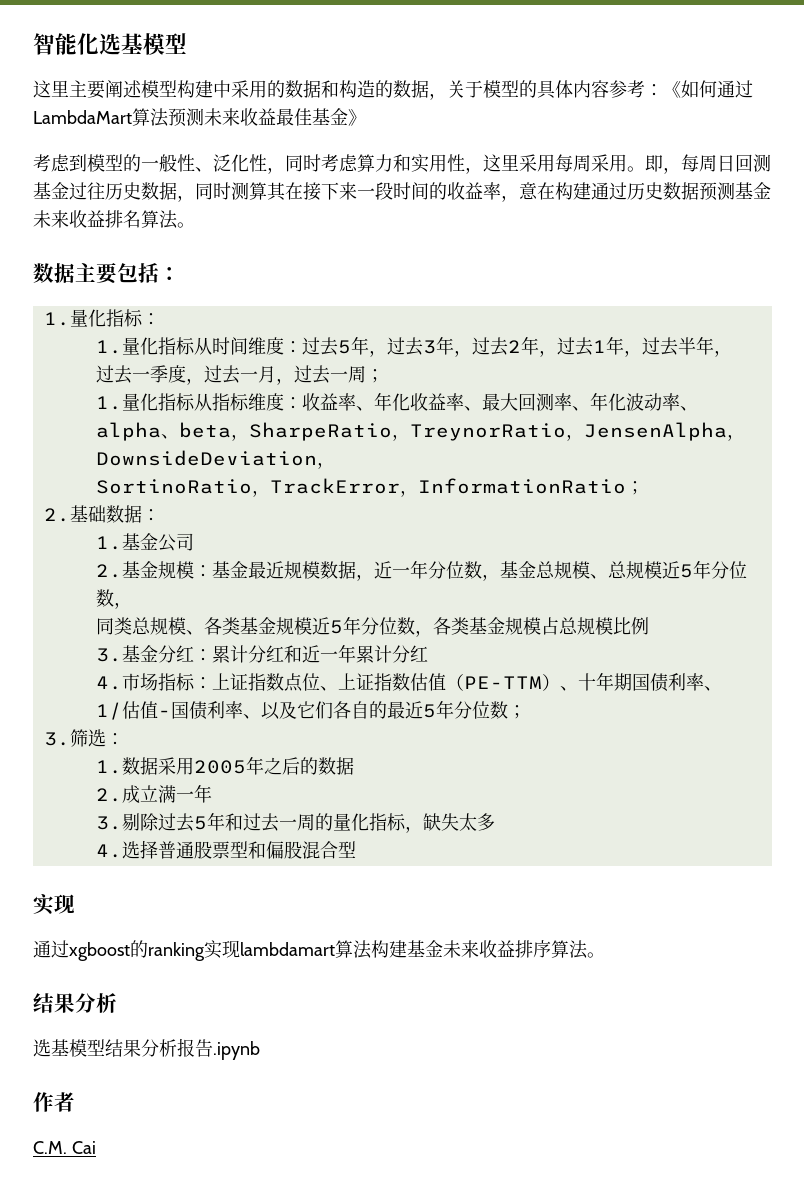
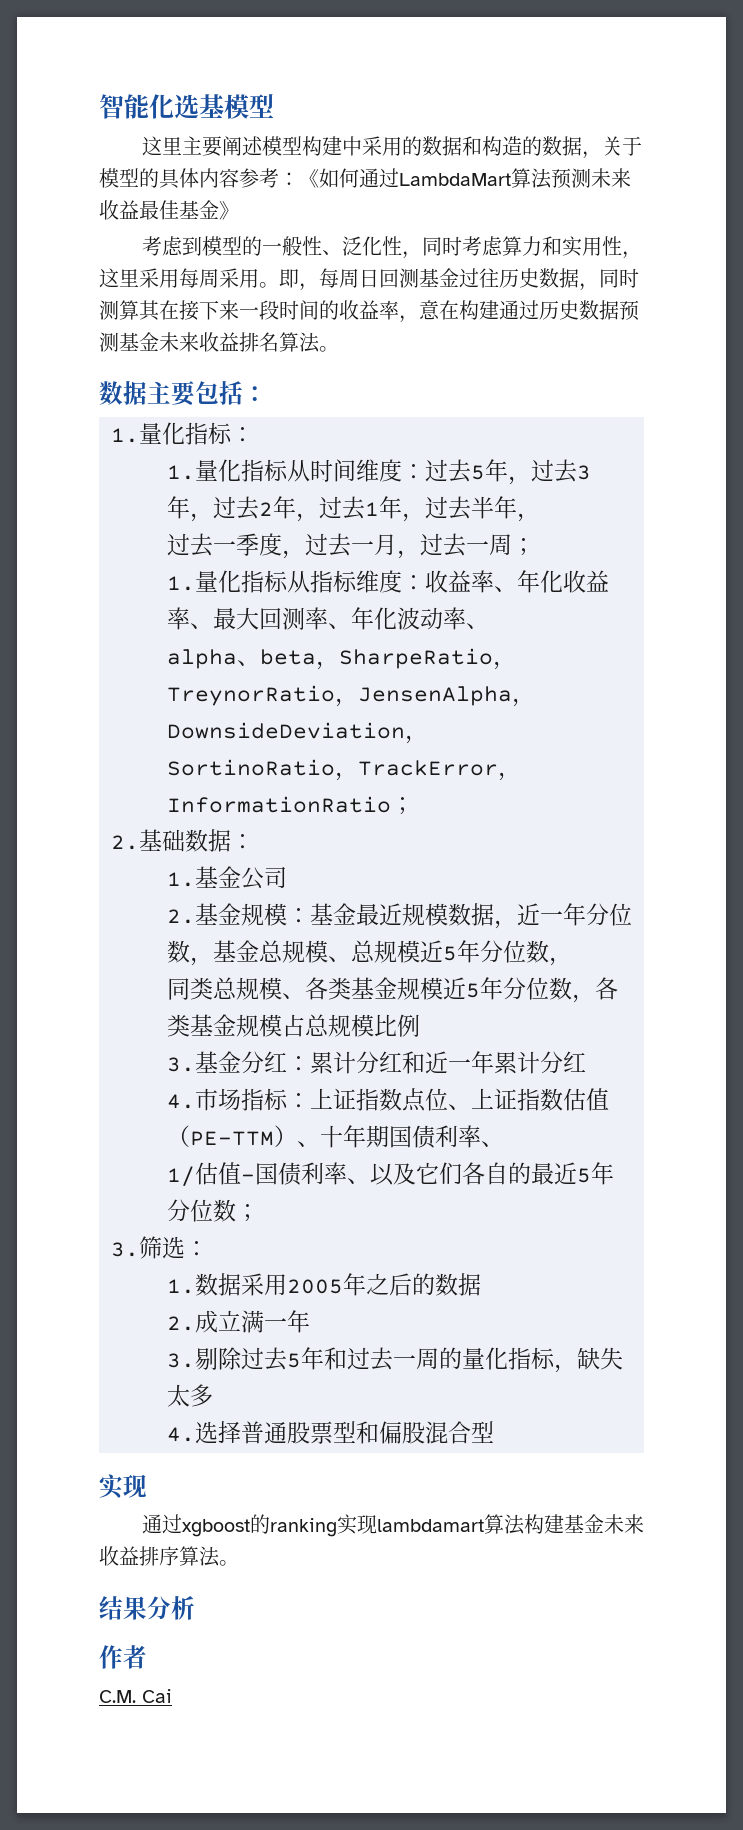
- 选基模型结果分析报告.ipynb

